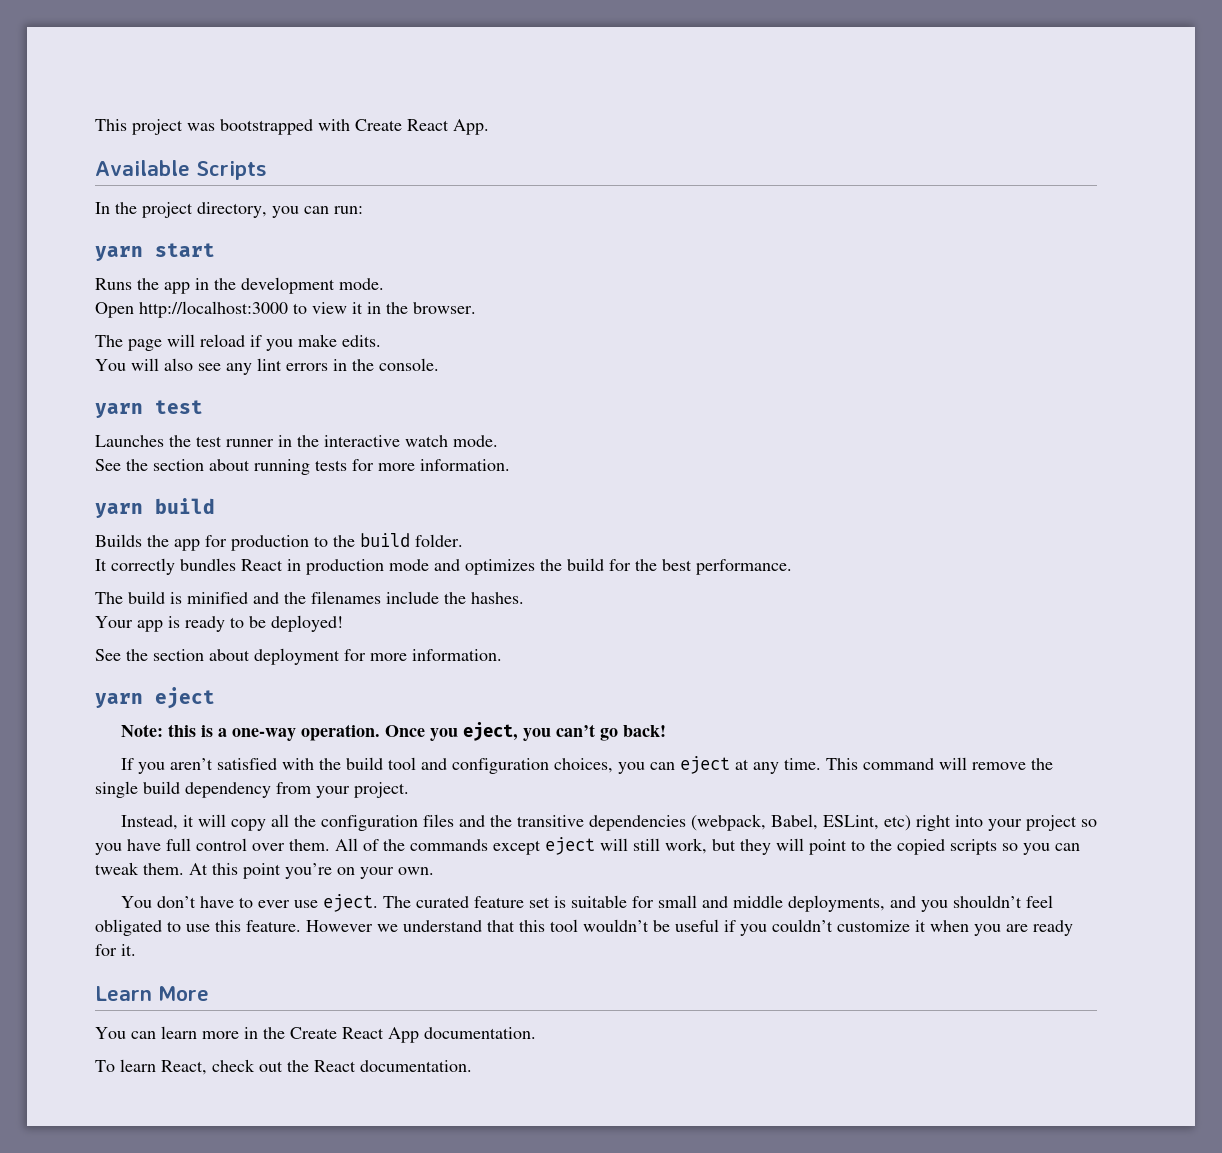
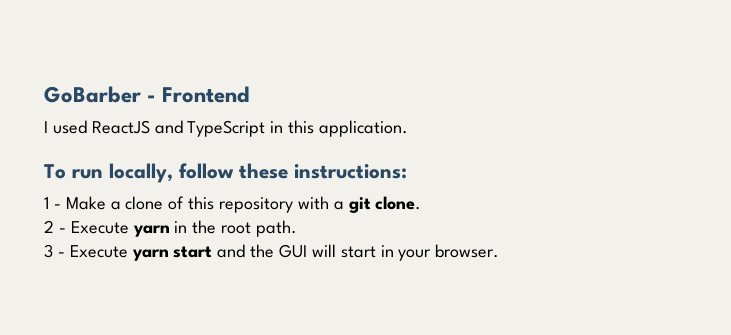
- This project was bootstrapped with Create React App.
- Available Scripts
- In the project directory, you can run:
- yarn start
- Runs the app in the development mode.
- Open http://localhost:3000 to view it in the browser.
- The page will reload if you make edits.
- You will also see any lint errors in the console.
- yarn test
- Launches the test runner in the interactive watch mode.
- See the section about running tests for more information.
- yarn build
- Builds the app for production to the build folder.
- It correctly bundles React in production mode and optimizes the build for the best performance.
- The build is minified and the filenames include the hashes.
- Your app is ready to be deployed!
- See the section about deployment for more information.
- yarn eject
- Note: this is a one-way operation. Once you eject, you can’t go back!
- If you aren’t satisfied with the build tool and configuration choices, you can eject at any time. This command will remove the single build dependency from your project.
- Instead, it will copy all the configuration files and the transitive dependencies (webpack, Babel, ESLint, etc) right into your project so you have full control over them. All of the commands except eject will still work, but they will point to the copied scripts so you can tweak them. At this point you’re on your own.
- You don’t have to ever use eject. The curated feature set is suitable for small and middle deployments, and you shouldn’t feel obligated to use this feature. However we understand that this tool wouldn’t be useful if you couldn’t customize it when you are ready for it.
- Learn More
- You can learn more in the Create React App documentation.
- To learn React, check out the React documentation.
+ GoBarber - Frontend
+ I used ReactJS and TypeScript in this application.
+ To run locally, follow these instructions:
+ 1 - Make a clone of this repository with a git clone.
+ 2 - Execute yarn in the root path.
+ 3 - Execute yarn start and the GUI will start in your browser.

